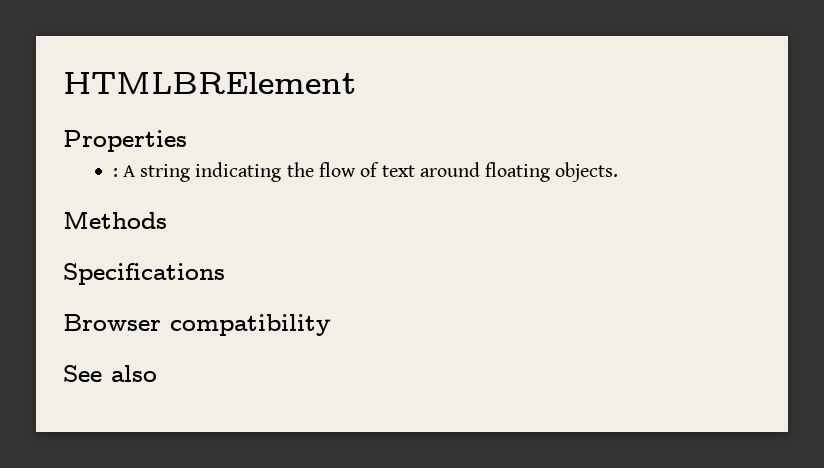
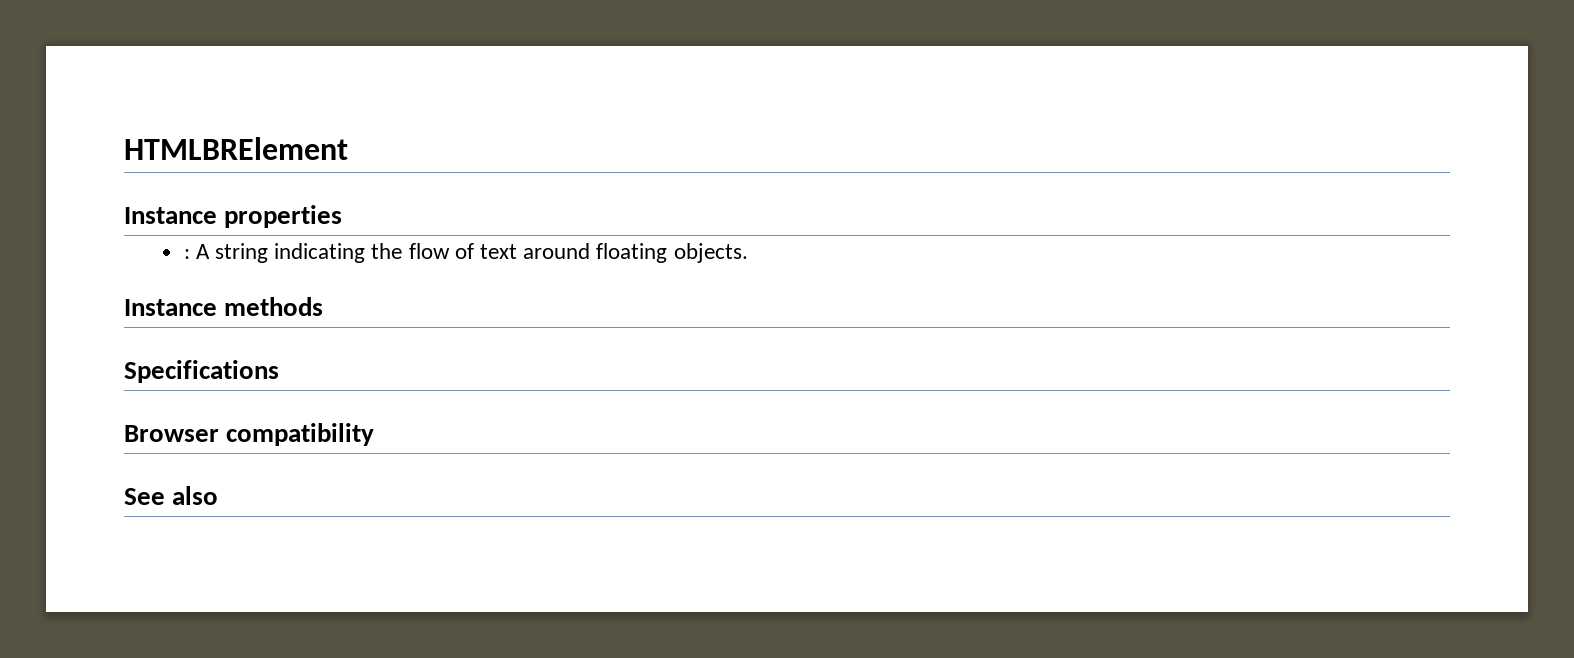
- Properties
+ Instance properties
- Methods
+ Instance methods

